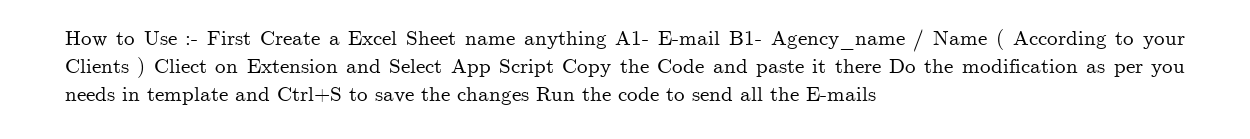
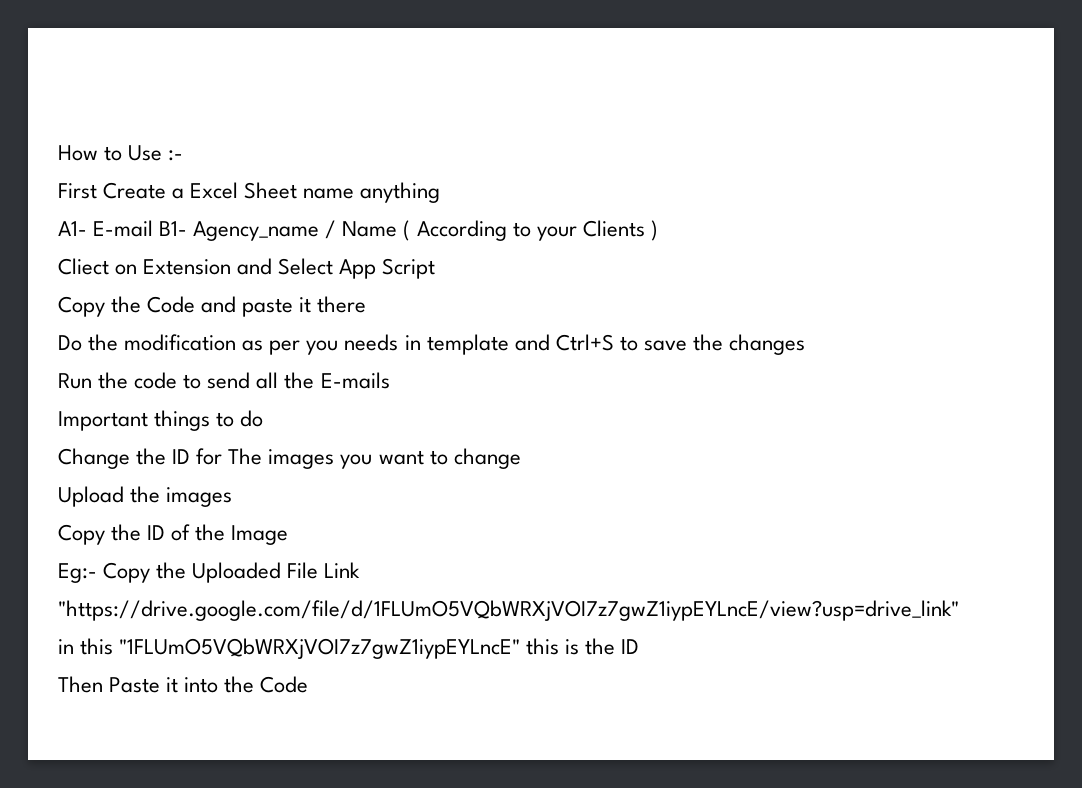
- How to Use :- First Create a Excel Sheet name anything A1- E-mail B1- Agency_name / Name ( According to your Clients ) Cliect on Extension and Select App Script Copy the Code and paste it there Do the modification as per you needs in template and Ctrl+S to save the changes Run the code to send all the E-mails
+ How to Use :-
+ First Create a Excel Sheet name anything
+ A1- E-mail B1- Agency_name / Name ( According to your Clients )
+ Cliect on Extension and Select App Script
+ Copy the Code and paste it there
+ Do the modification as per you needs in template and Ctrl+S to save the changes
+ Run the code to send all the E-mails
+ Important things to do
+ Change the ID for The images you want to change
+ Upload the images
+ Copy the ID of the Image
+ Eg:- Copy the Uploaded File Link "https://drive.google.com/file/d/1FLUmO5VQbWRXjVOI7z7gwZ1iypEYLncE/view?usp=drive_link"
+ in this "1FLUmO5VQbWRXjVOI7z7gwZ1iypEYLncE" this is the ID
+ Then Paste it into the Code

